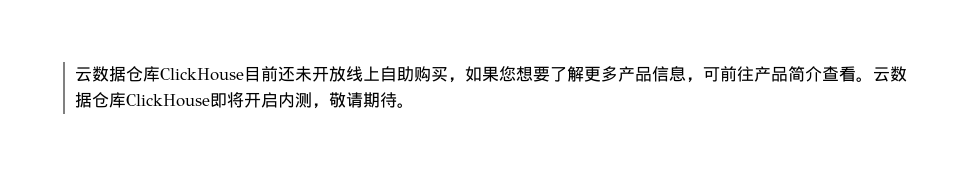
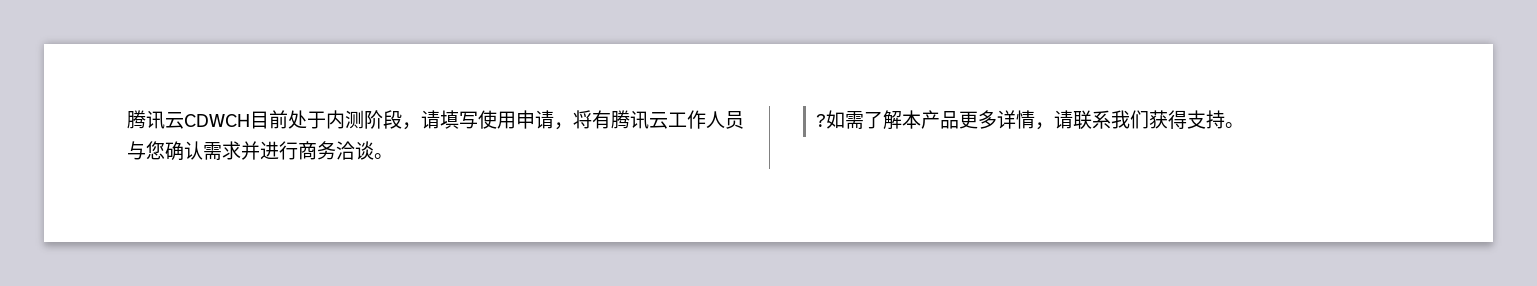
- 云数据仓库ClickHouse目前还未开放线上自助购买，如果您想要了解更多产品信息，可前往产品简介查看。云数据仓库ClickHouse即将开启内测，敬请期待。
+ 腾讯云CDWCH目前处于内测阶段，请填写使用申请，将有腾讯云工作人员与您确认需求并进行商务洽谈。
+ ?如需了解本产品更多详情，请联系我们获得支持。

